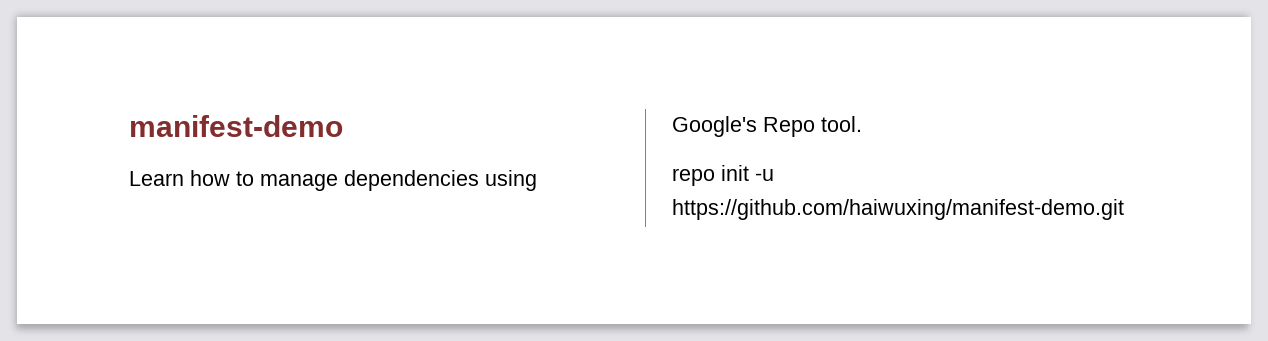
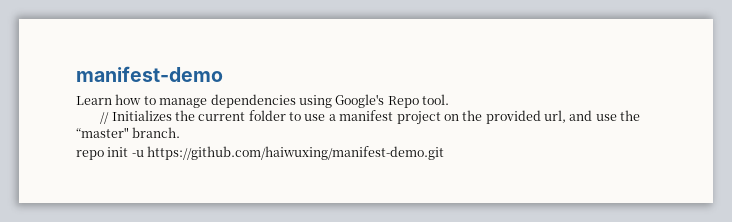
+ // Initializes the current folder to use a manifest project on the provided url, and use the “master" branch.

